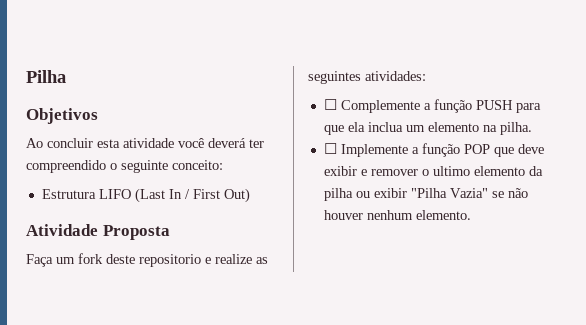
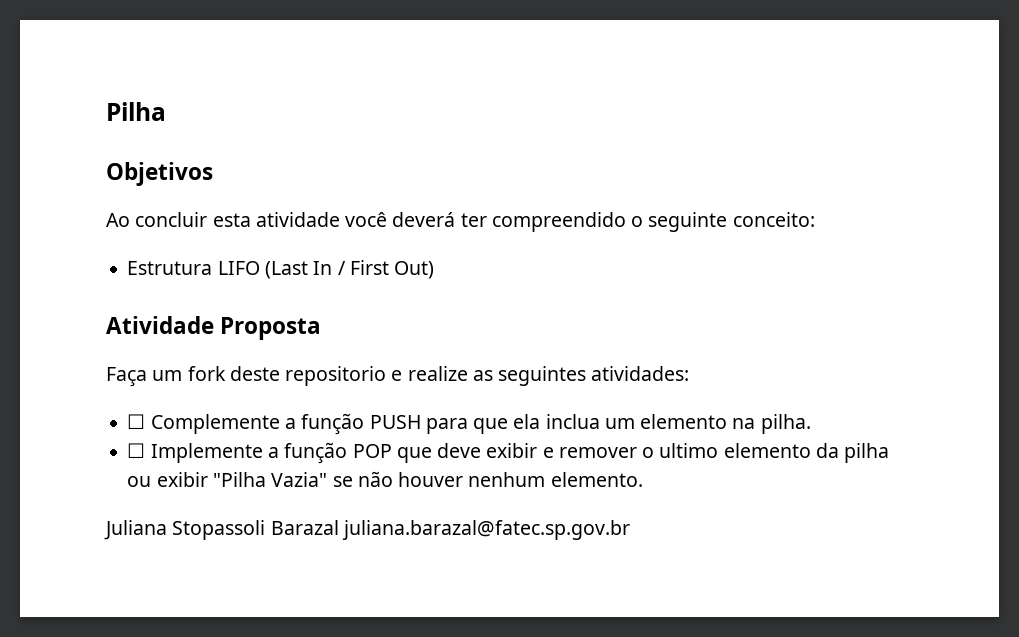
+ Juliana Stopassoli Barazal juliana.barazal@fatec.sp.gov.br

